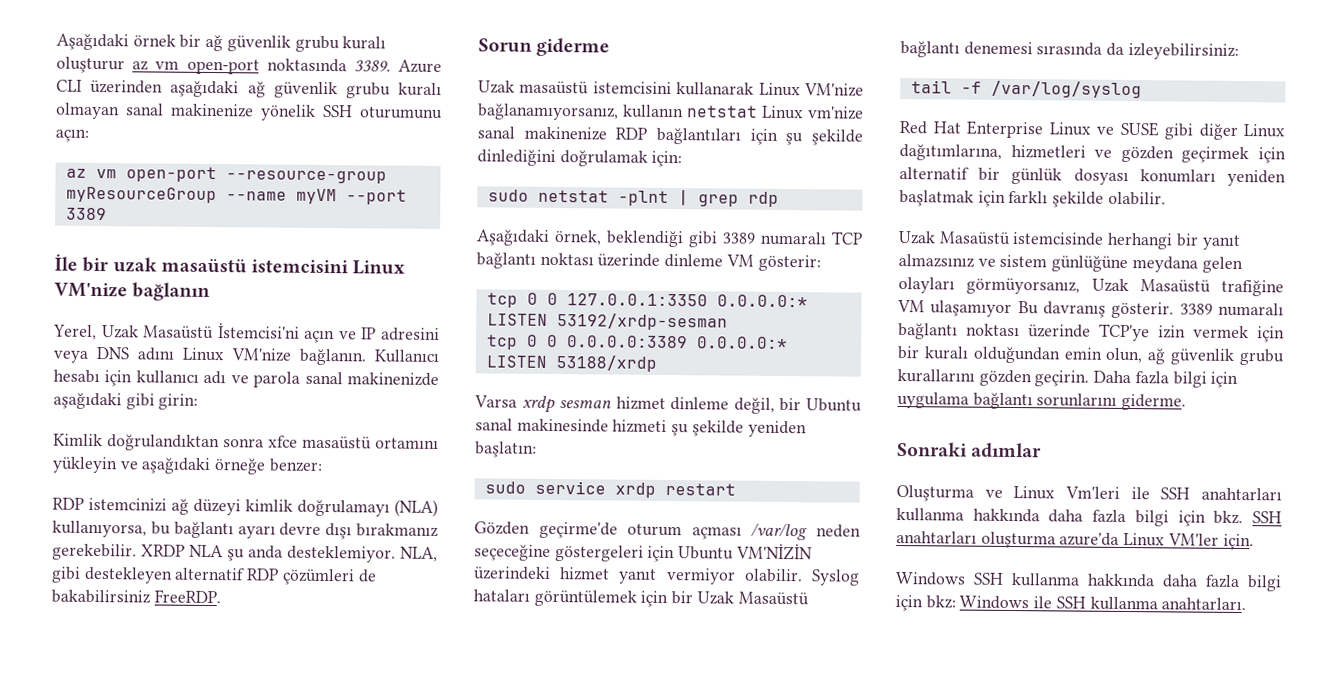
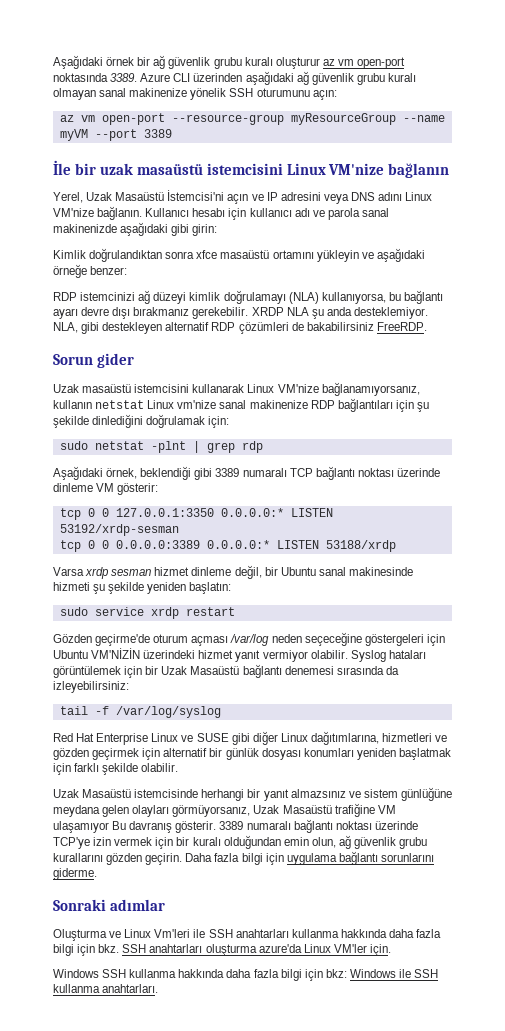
- Sorun giderme
+ Sorun gider

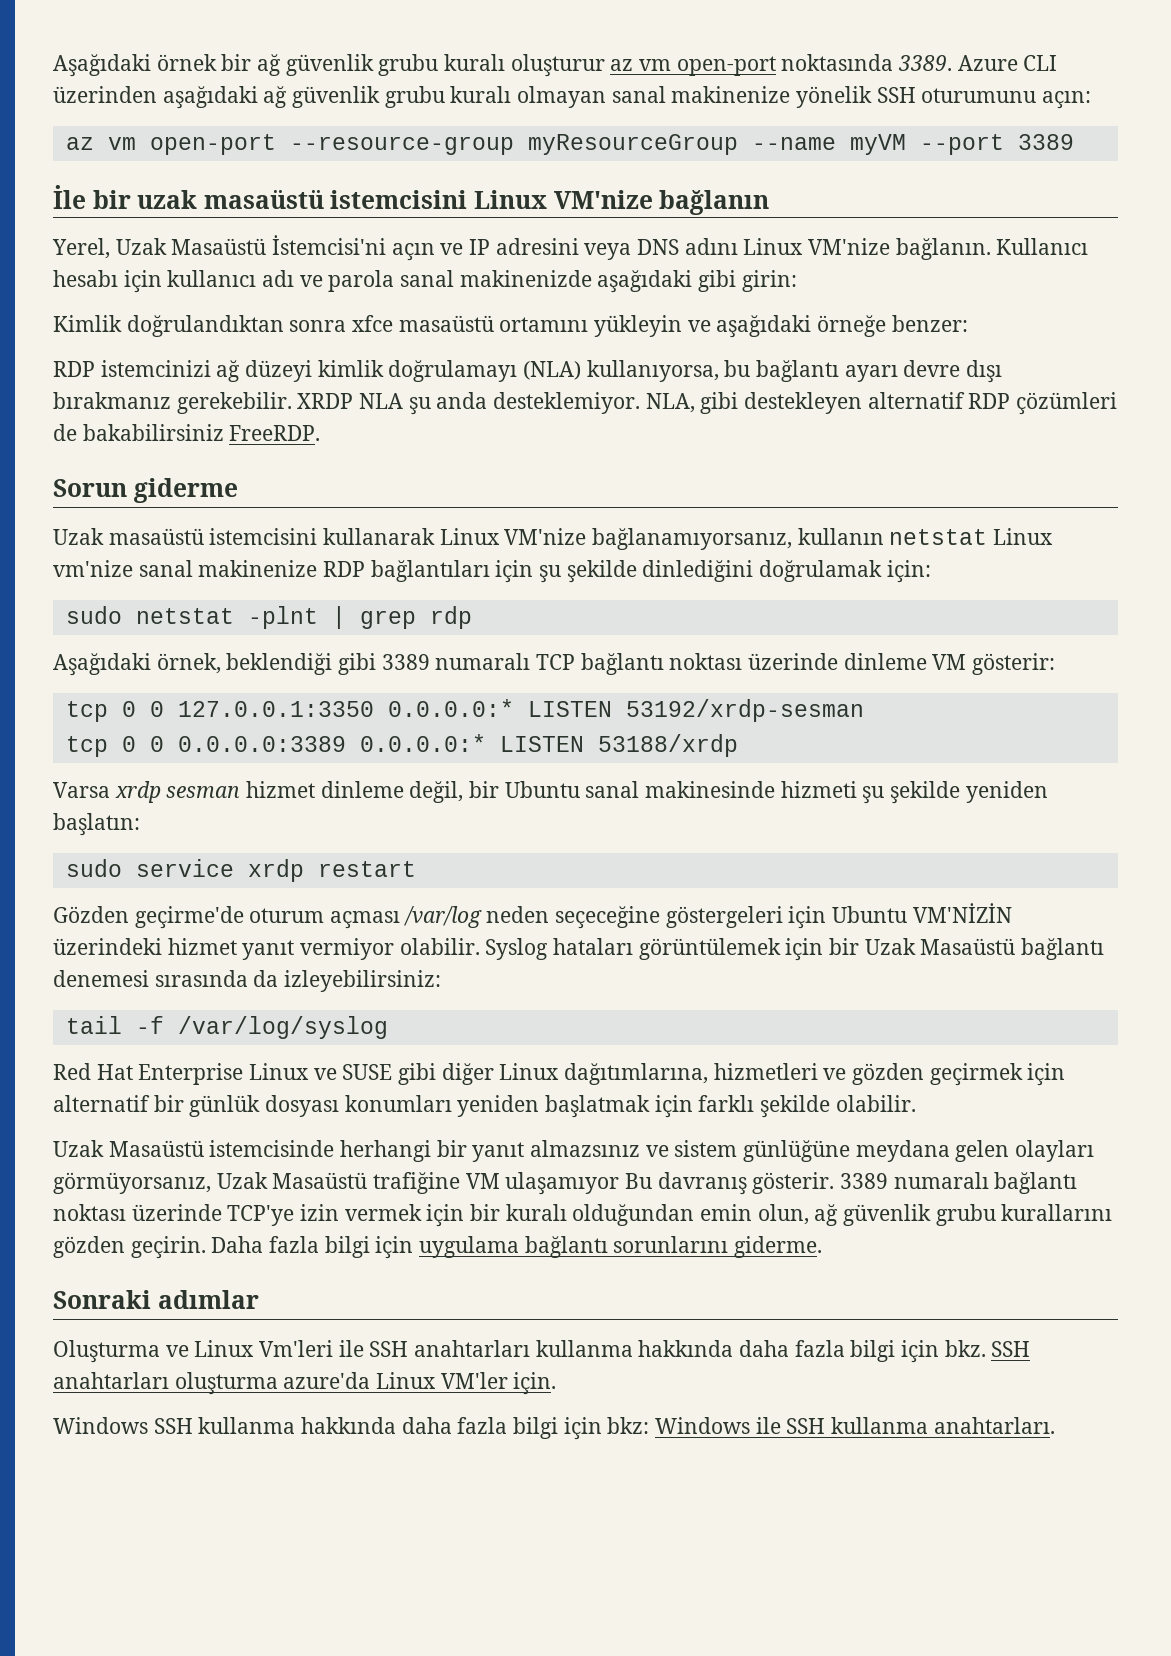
- Sorun gider
+ Sorun giderme

